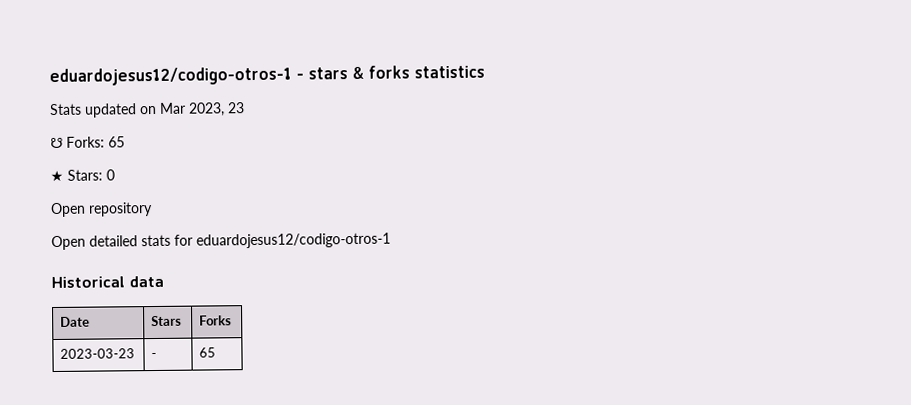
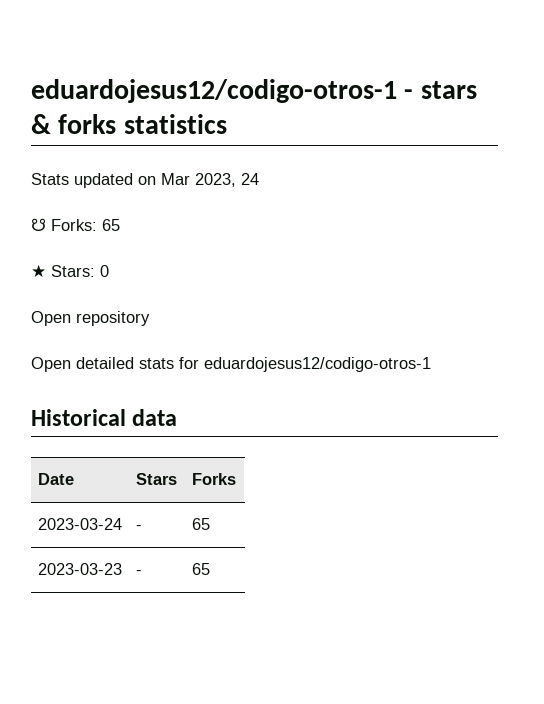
- Stats updated on Mar 2023, 23
+ Stats updated on Mar 2023, 24
+ 2023-03-24 | - | 65

